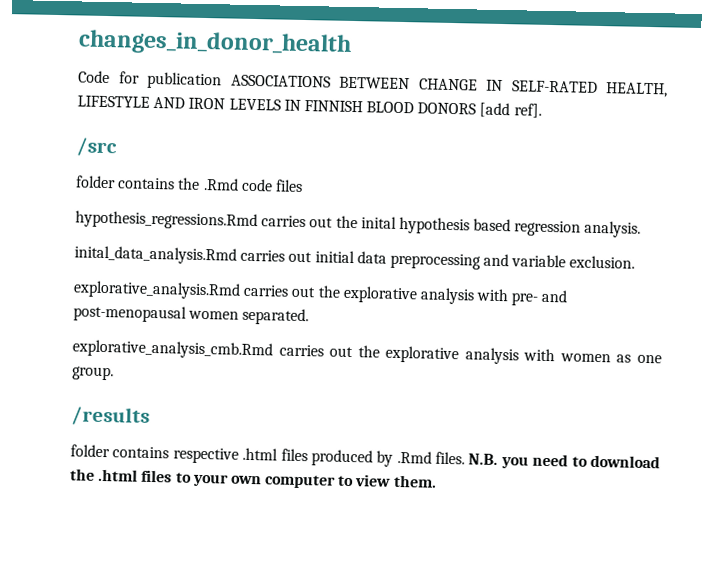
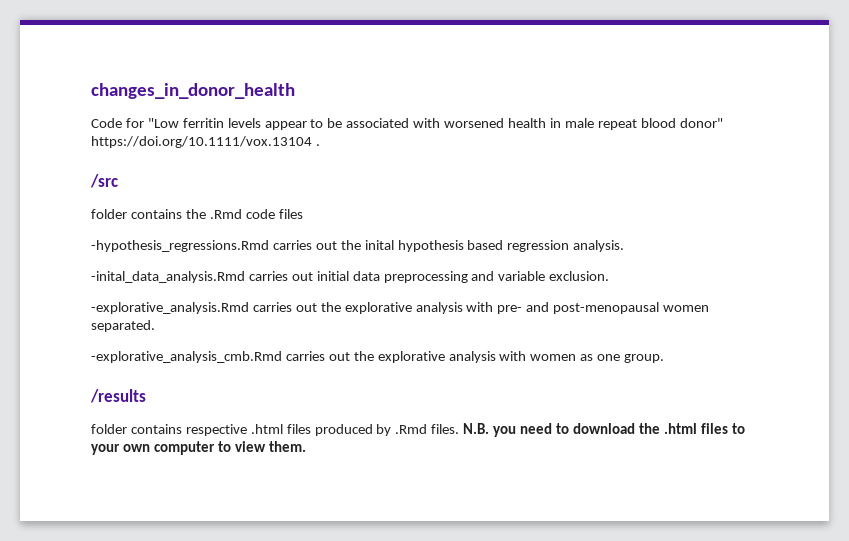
- Code for publication ASSOCIATIONS BETWEEN CHANGE IN SELF-RATED HEALTH, LIFESTYLE AND IRON LEVELS IN FINNISH BLOOD DONORS [add ref].
+ Code for "Low ferritin levels appear to be associated with worsened health in male repeat blood donor" https://doi.org/10.1111/vox.13104 .
- hypothesis_regressions.Rmd carries out the inital hypothesis based regression analysis.
+ -hypothesis_regressions.Rmd carries out the inital hypothesis based regression analysis.
- inital_data_analysis.Rmd carries out initial data preprocessing and variable exclusion.
+ -inital_data_analysis.Rmd carries out initial data preprocessing and variable exclusion.
- explorative_analysis.Rmd carries out the explorative analysis with pre- and post-menopausal women separated.
+ -explorative_analysis.Rmd carries out the explorative analysis with pre- and post-menopausal women separated.
- explorative_analysis_cmb.Rmd carries out the explorative analysis with women as one group.
+ -explorative_analysis_cmb.Rmd carries out the explorative analysis with women as one group.

